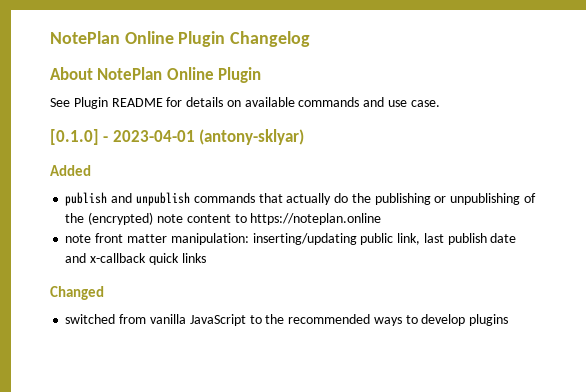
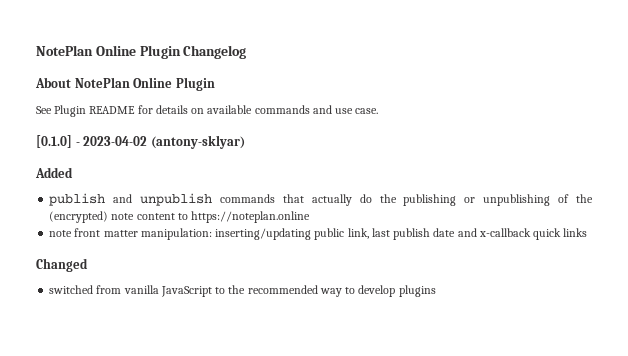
- [0.1.0] - 2023-04-01 (antony-sklyar)
+ [0.1.0] - 2023-04-02 (antony-sklyar)
- switched from vanilla JavaScript to the recommended ways to develop plugins
+ switched from vanilla JavaScript to the recommended way to develop plugins

